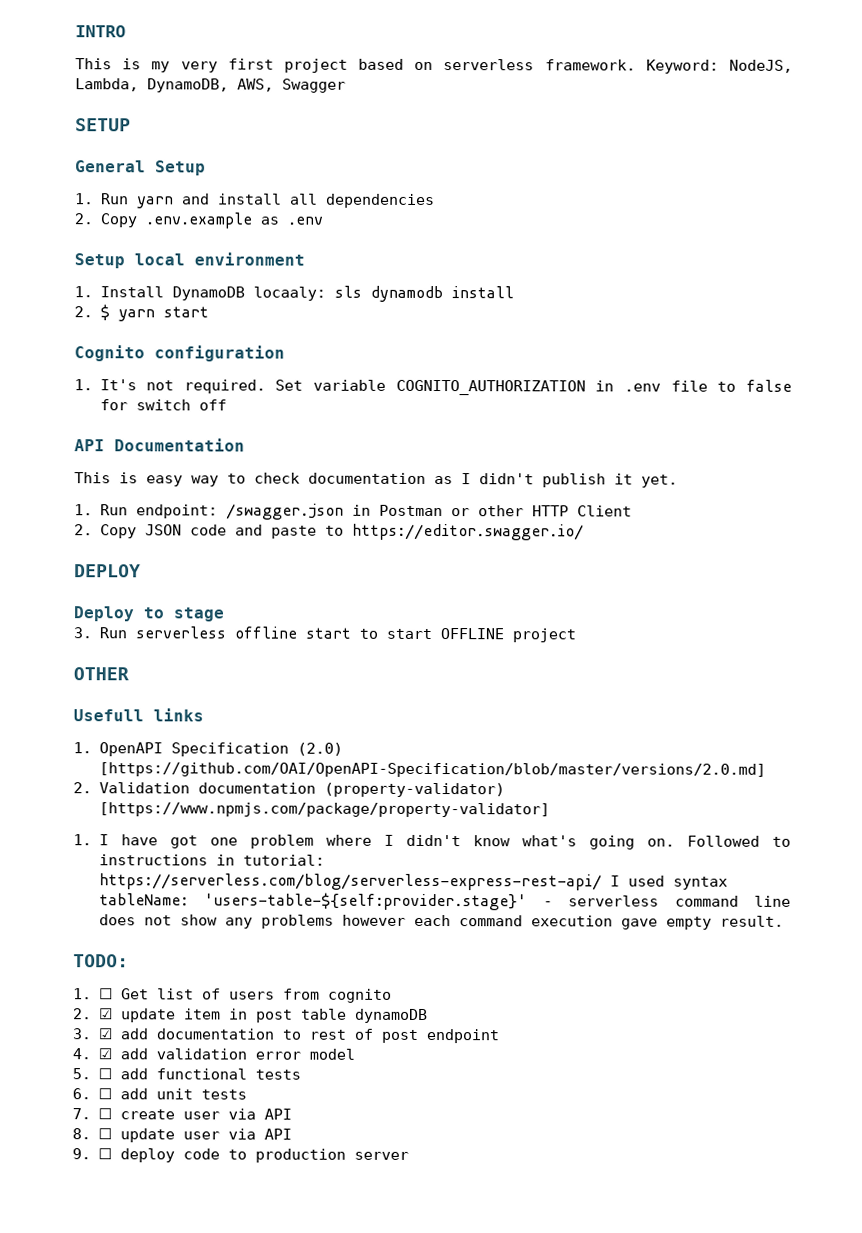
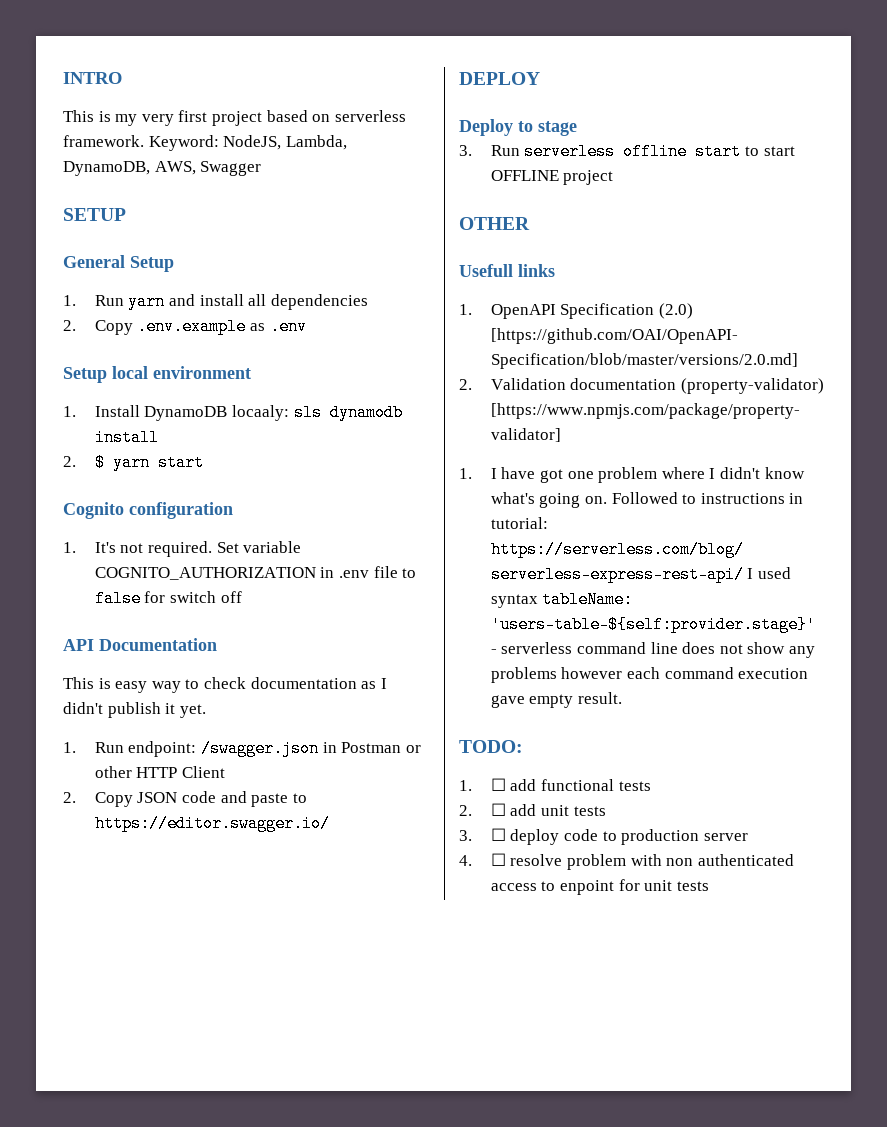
- 1. ☐ Get list of users from cognito
- 2. ☑ update item in post table dynamoDB
- 3. ☑ add documentation to rest of post endpoint
- 4. ☑ add validation error model
- 5. ☐ add functional tests
+ 1. ☐ add functional tests
- 6. ☐ add unit tests
+ 2. ☐ add unit tests
- 7. ☐ create user via API
- 8. ☐ update user via API
- 9. ☐ deploy code to production server
+ 3. ☐ deploy code to production server
+ 4. ☐ resolve problem with non authenticated access to enpoint for unit tests

